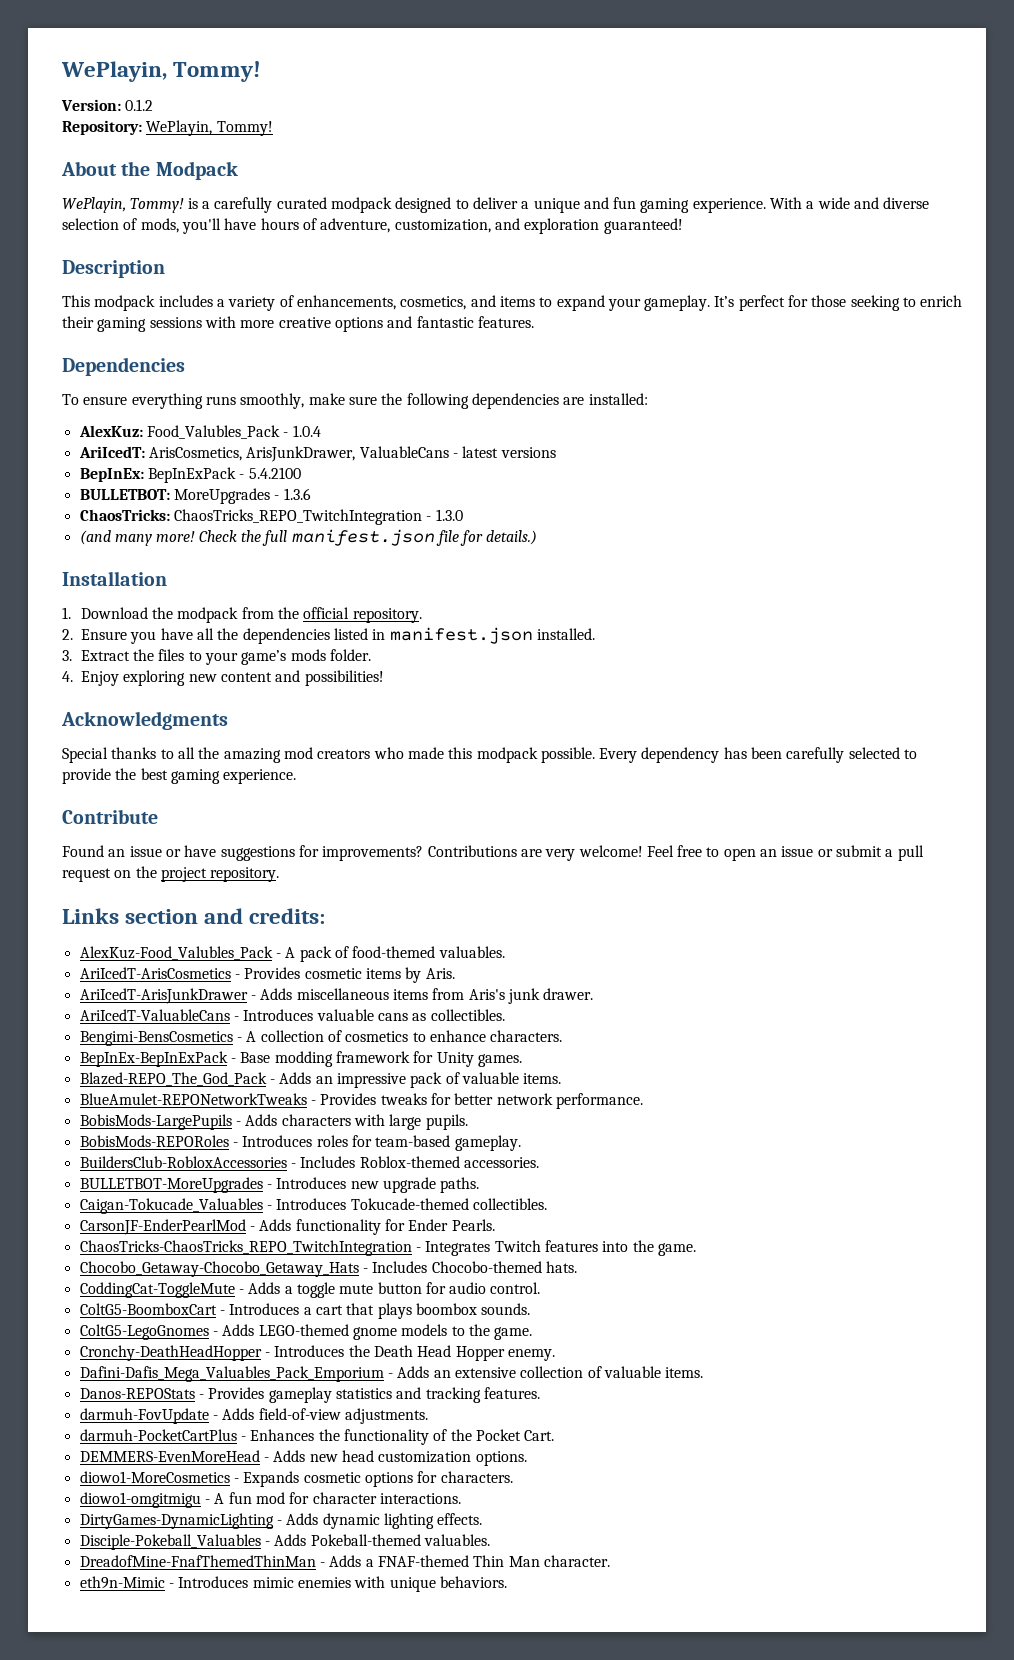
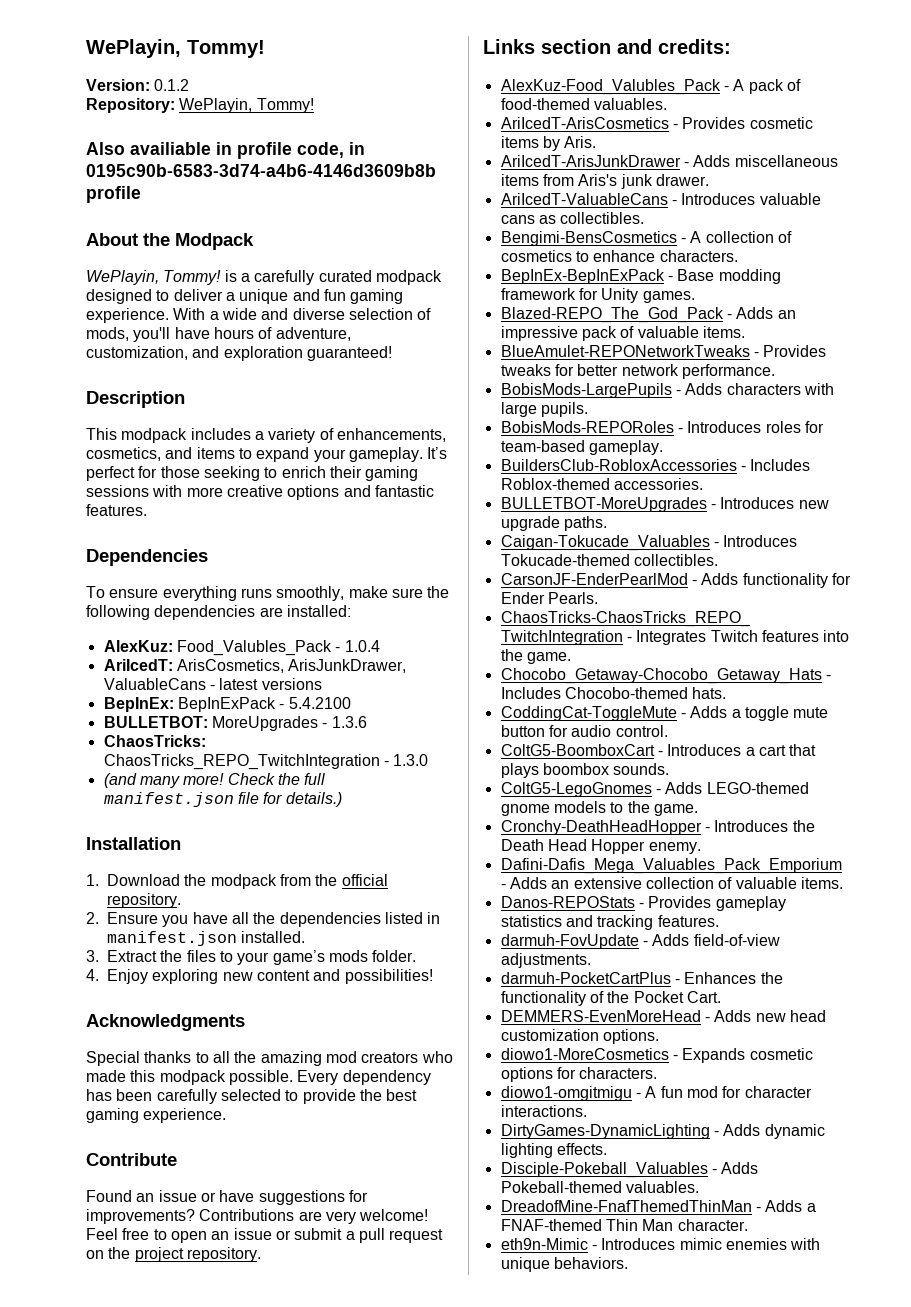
+ Also availiable in profile code, in 0195c90b-6583-3d74-a4b6-4146d3609b8b profile

